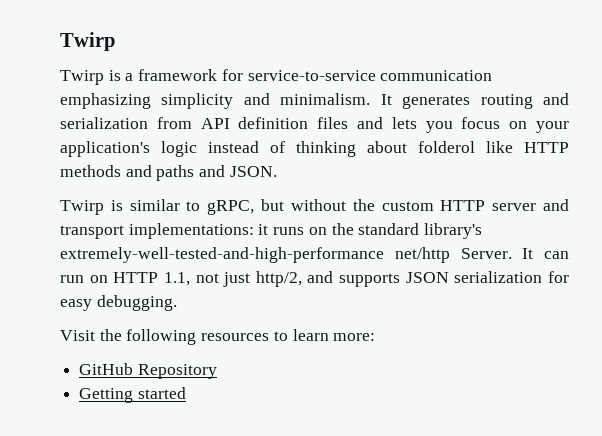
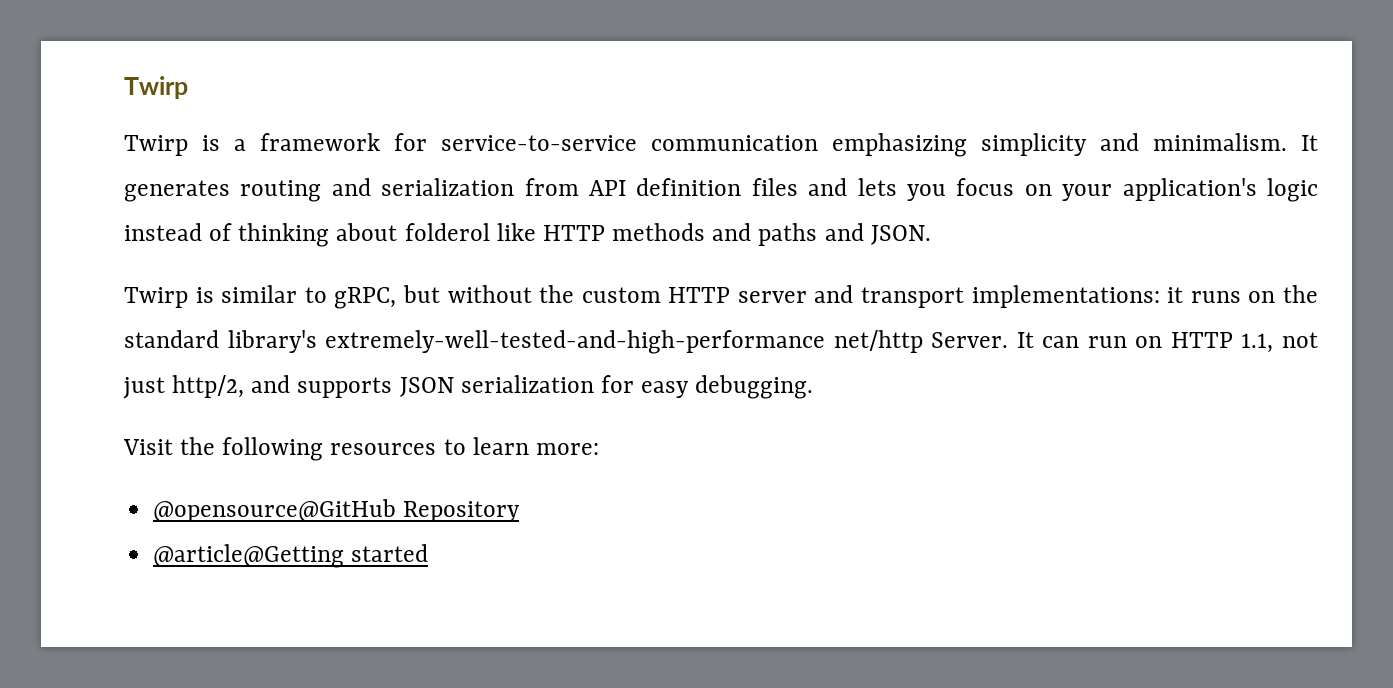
- GitHub Repository
+ @opensource@GitHub Repository
- Getting started
+ @article@Getting started

